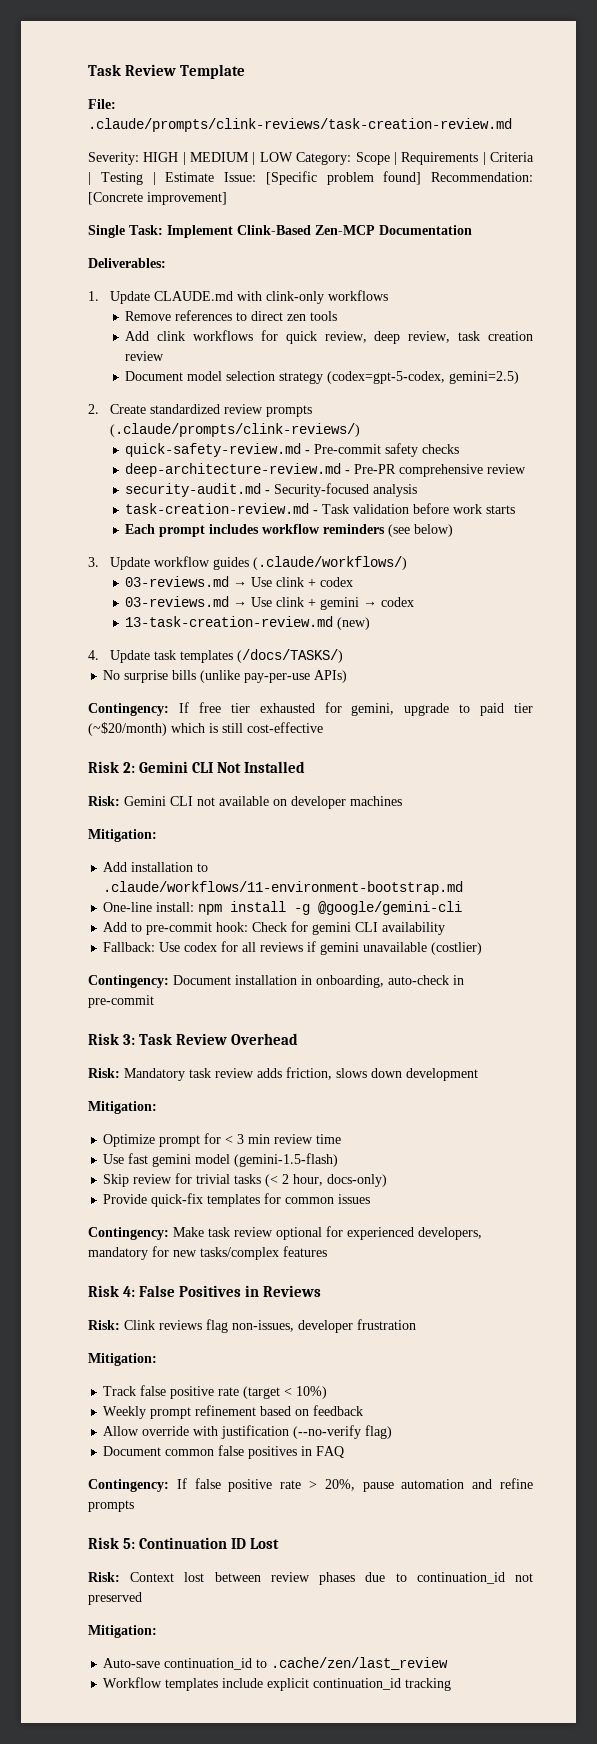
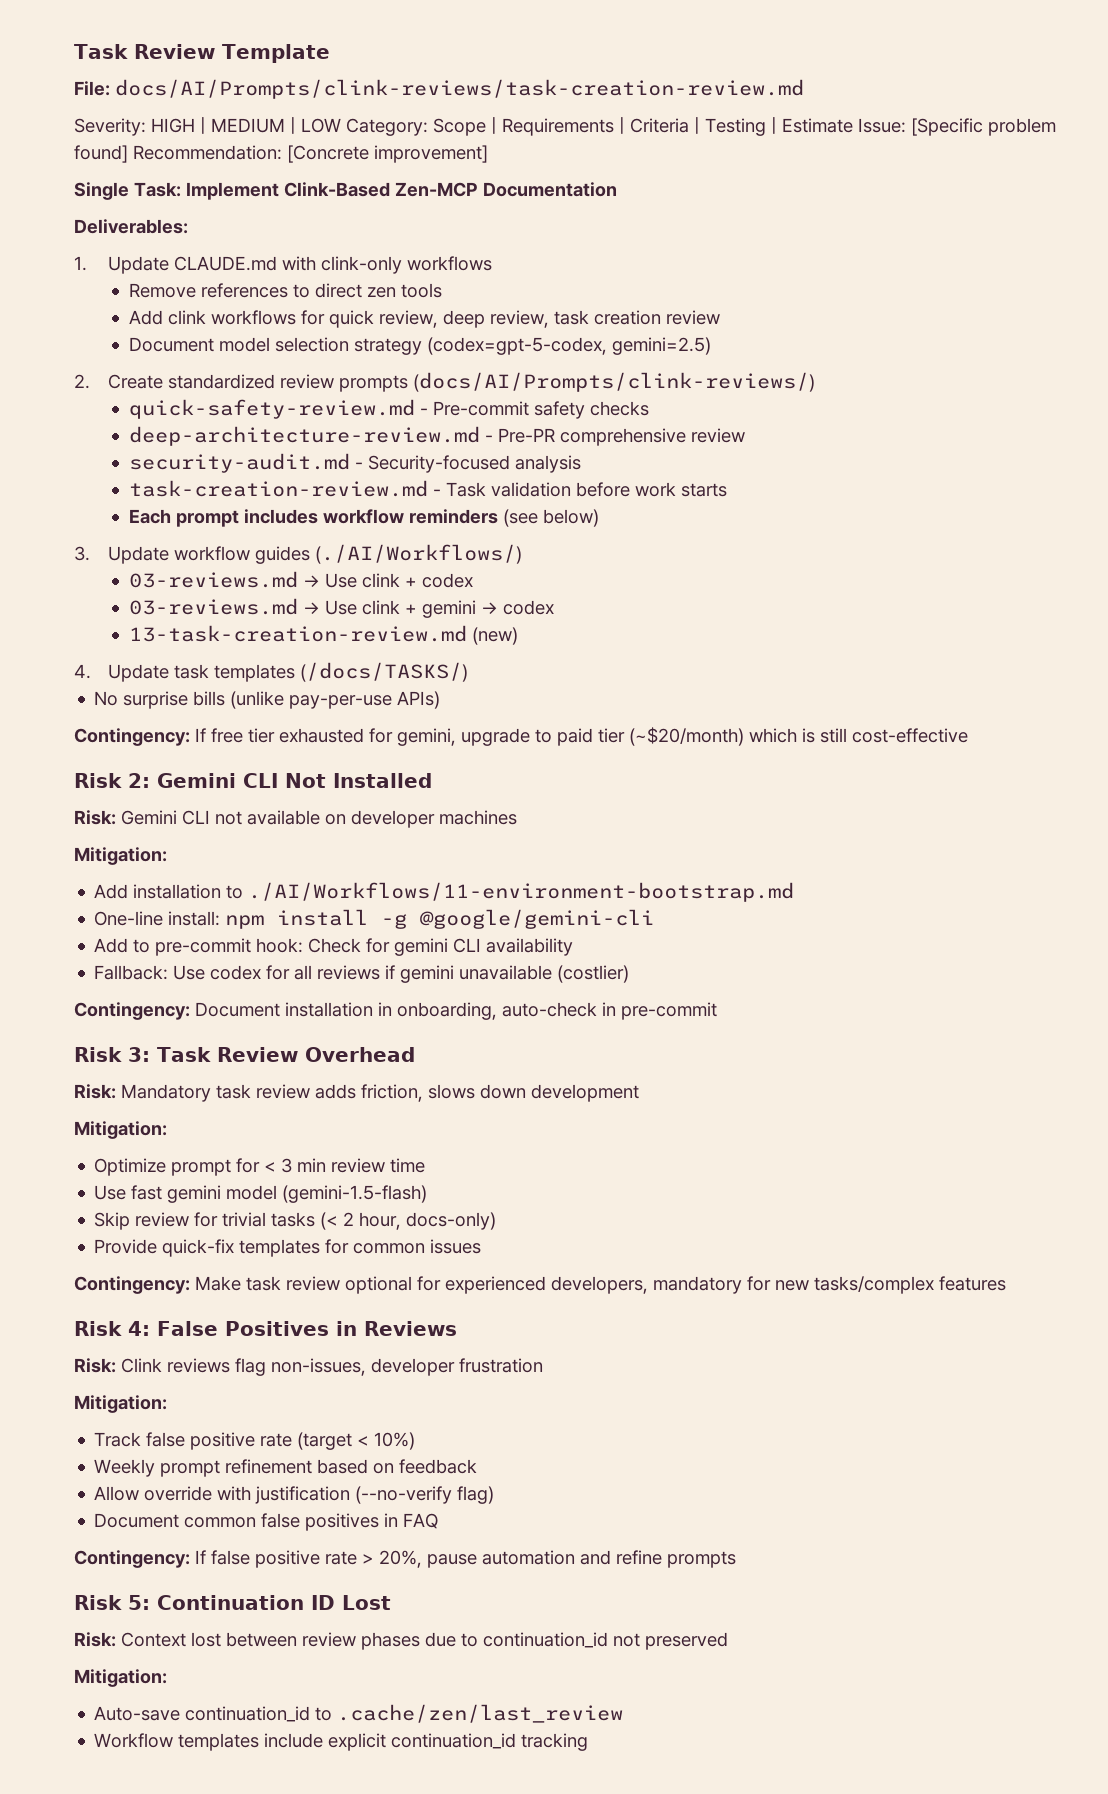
- File: .claude/prompts/clink-reviews/task-creation-review.md
+ File: docs/AI/Prompts/clink-reviews/task-creation-review.md
- 2. Create standardized review prompts (.claude/prompts/clink-reviews/)
+ 2. Create standardized review prompts (docs/AI/Prompts/clink-reviews/)
- 3. Update workflow guides (.claude/workflows/)
+ 3. Update workflow guides (./AI/Workflows/)
- Add installation to .claude/workflows/11-environment-bootstrap.md
+ Add installation to ./AI/Workflows/11-environment-bootstrap.md

